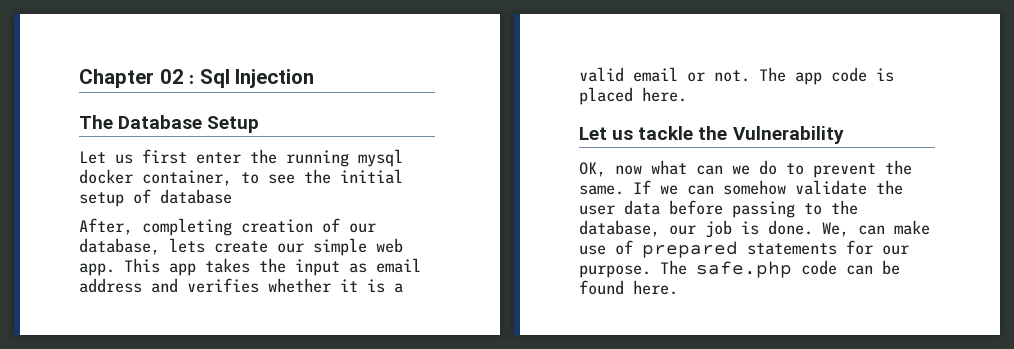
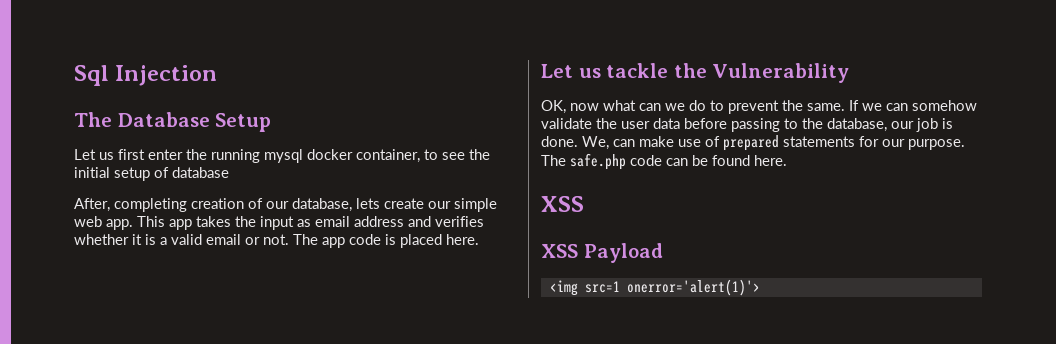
- Chapter 02 : Sql Injection
+ Sql Injection
  The safe.php code can be found here.
+ XSS
+ XSS Payload
+ <img src=1 onerror='alert(1)'>

